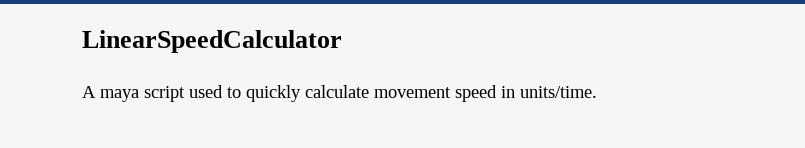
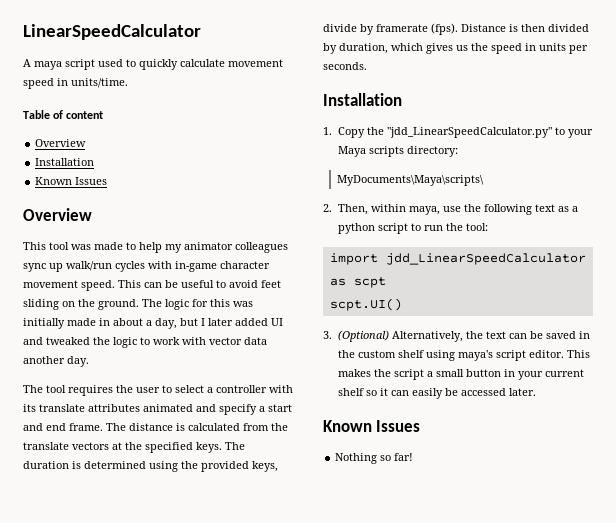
+ Table of content
+ Overview
+ Installation
+ Known Issues
+ Overview
+ This tool was made to help my animator colleagues sync up walk/run cycles with in-game character movement speed. This can be useful to avoid feet sliding on the ground. The logic for this was initially made in about a day, but I later added UI and tweaked the logic to work with vector data another day.
+ The tool requires the user to select a controller with its translate attributes animated and specify a start and end frame. The distance is calculated from the translate vectors at the specified keys. The duration is determined using the provided keys, divide by framerate (fps). Distance is then divided by duration, which gives us the speed in units per seconds.
+ Installation
+ 1. Copy the "jdd_LinearSpeedCalculator.py" to your Maya scripts directory:
+ MyDocuments\Maya\scripts\
+ 2. Then, within maya, use the following text as a python script to run the tool:
+ import jdd_LinearSpeedCalculator as scpt
+ scpt.UI()
+ 3. (Optional) Alternatively, the text can be saved in the custom shelf using maya's script editor. This makes the script a small button in your current shelf so it can easily be accessed later.
+ Known Issues
+ Nothing so far!

